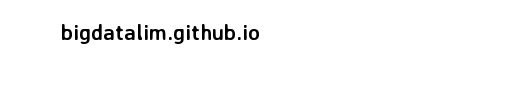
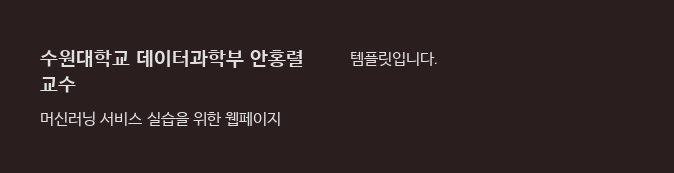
- bigdatalim.github.io
+ 수원대학교 데이터과학부 안홍렬 교수
+ 머신러닝 서비스 실습을 위한 웹페이지 템플릿입니다.

